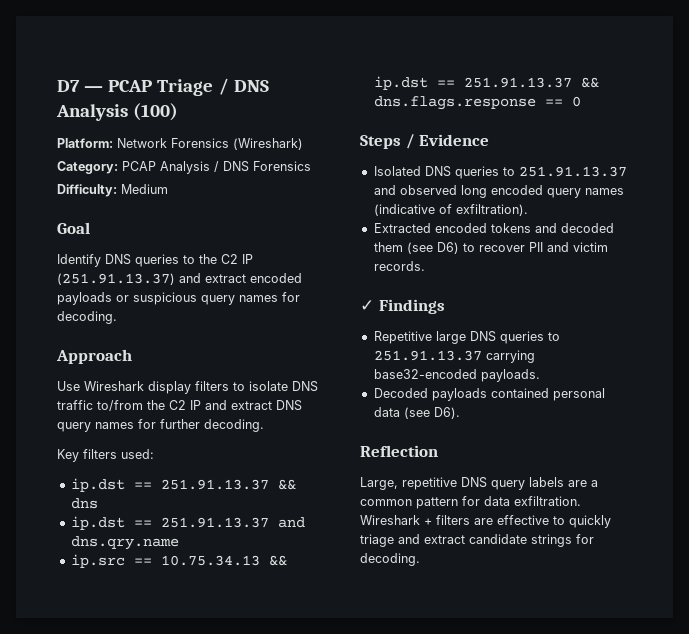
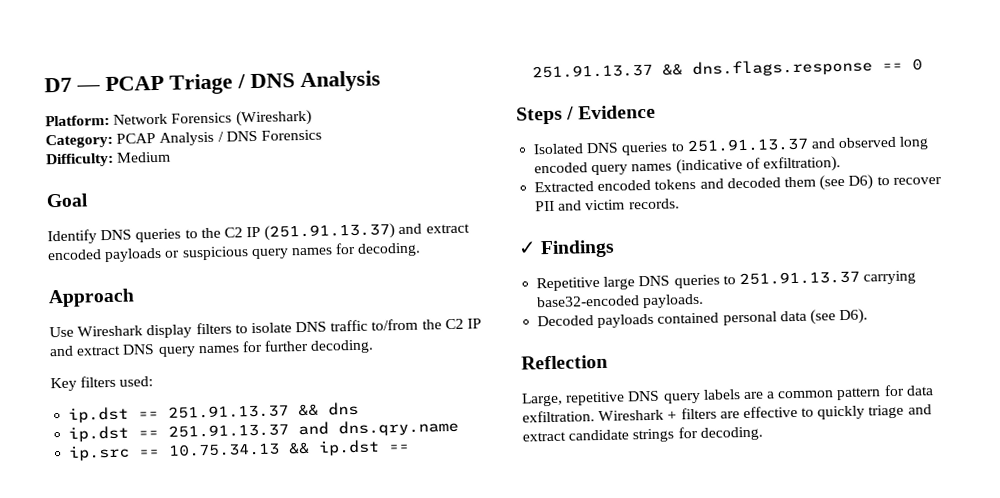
- D7 — PCAP Triage / DNS Analysis (100)
+ D7 — PCAP Triage / DNS Analysis

